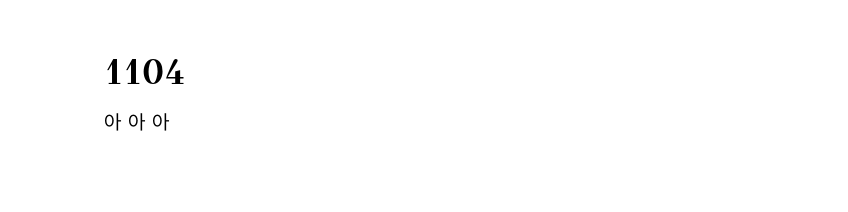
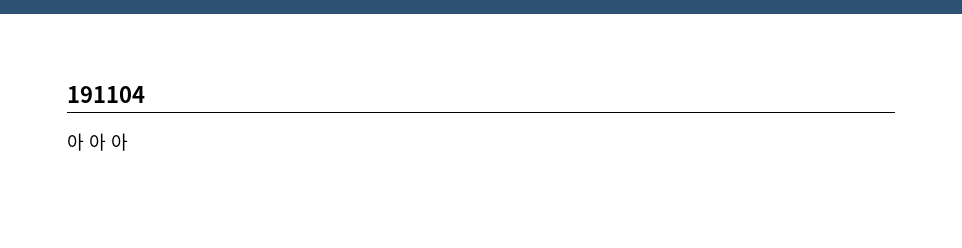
- 1104
+ 191104

